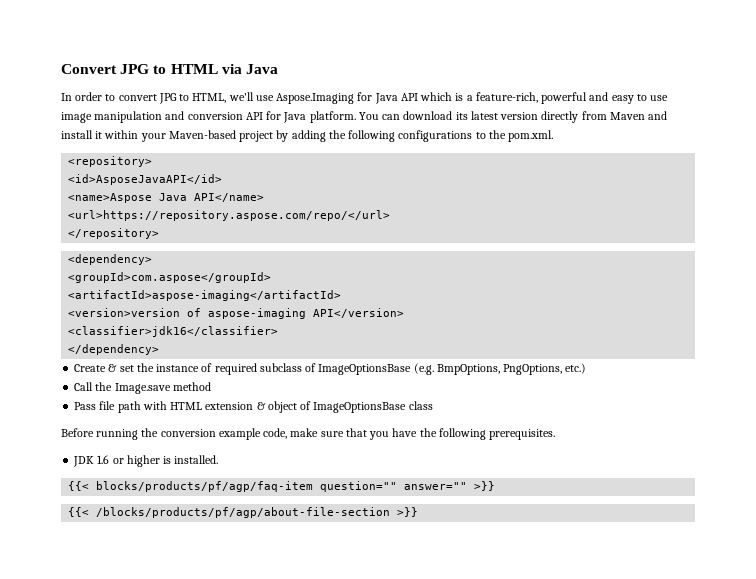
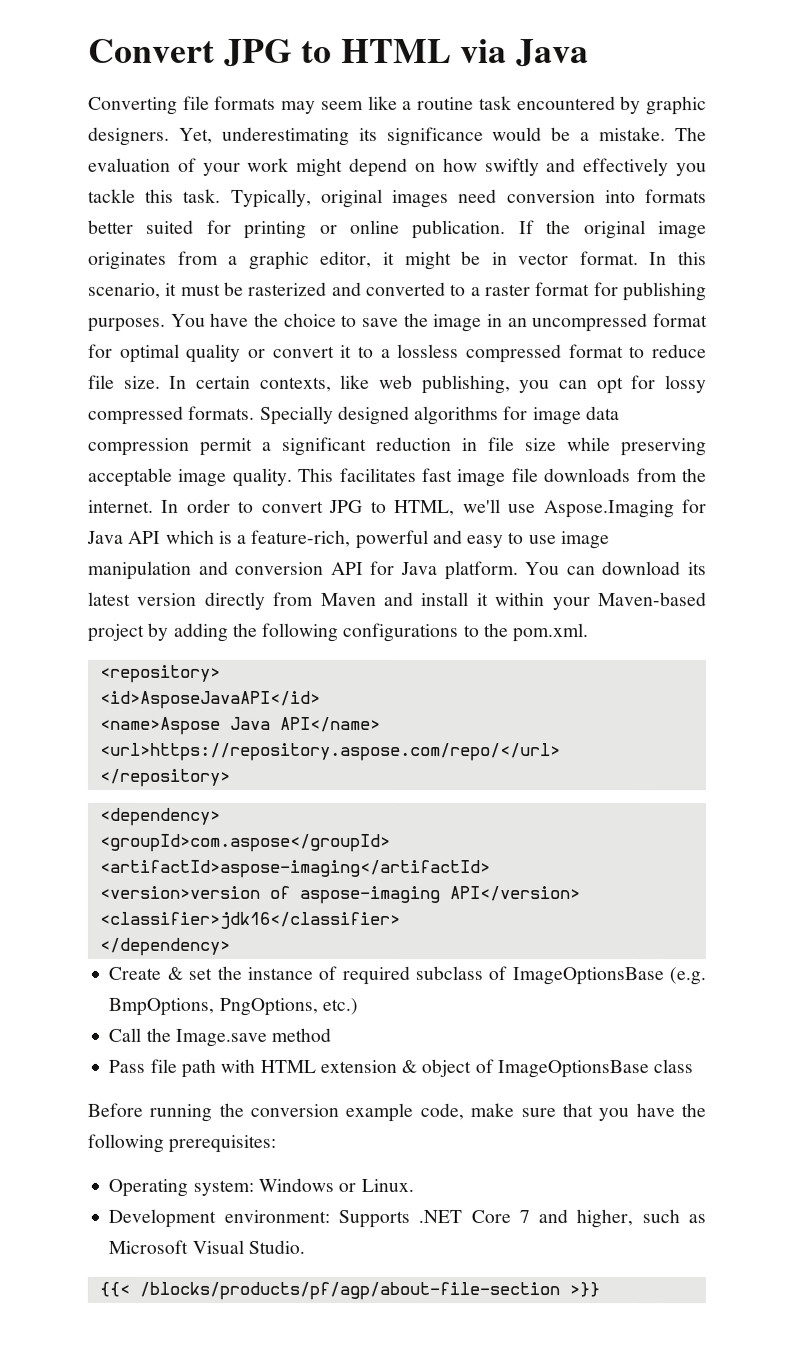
+ Converting file formats may seem like a routine task encountered by graphic designers. Yet, underestimating its significance would be a mistake. The evaluation of your work might depend on how swiftly and effectively you tackle this task. Typically, original images need conversion into formats better suited for printing or online publication. If the original image originates from a graphic editor, it might be in vector format. In this scenario, it must be rasterized and converted to a raster format for publishing purposes. You have the choice to save the image in an uncompressed format for optimal quality or convert it to a lossless compressed format to reduce file size. In certain contexts, like web publishing, you can opt for lossy compressed formats. Specially designed algorithms for image data compression permit a significant reduction in file size while preserving acceptable image quality. This facilitates fast image file downloads from the internet.
- Before running the conversion example code, make sure that you have the following prerequisites.
- JDK 1.6 or higher is installed.
- {{< blocks/products/pf/agp/faq-item question="" answer="" >}}
+ Before running the conversion example code, make sure that you have the following prerequisites:
+ Operating system: Windows or Linux.
+ Development environment: Supports .NET Core 7 and higher, such as Microsoft Visual Studio.

